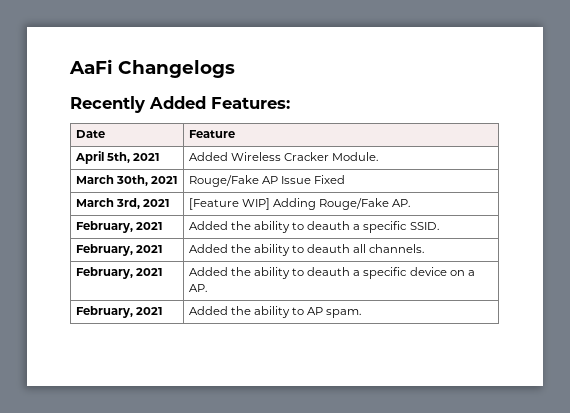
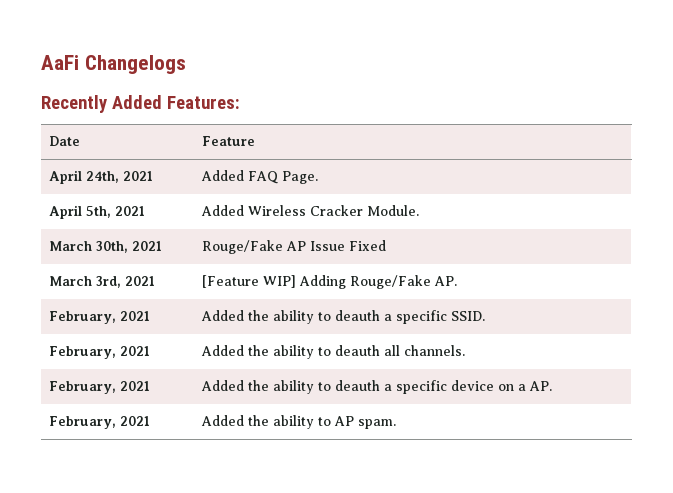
+ April 24th, 2021 | Added FAQ Page.

